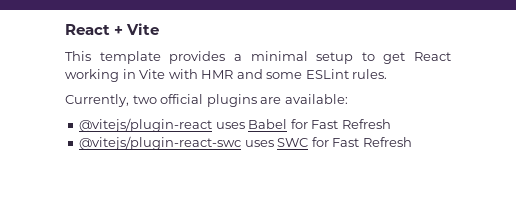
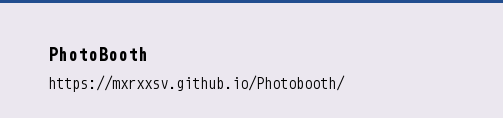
- React + Vite
- This template provides a minimal setup to get React working in Vite with HMR and some ESLint rules.
- Currently, two official plugins are available:
- @vitejs/plugin-react uses Babel for Fast Refresh
- @vitejs/plugin-react-swc uses SWC for Fast Refresh
+ PhotoBooth
+ https://mxrxxsv.github.io/Photobooth/

